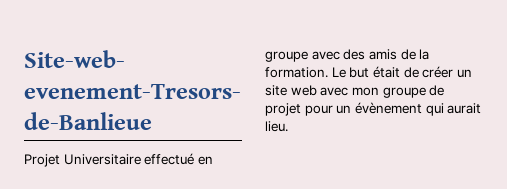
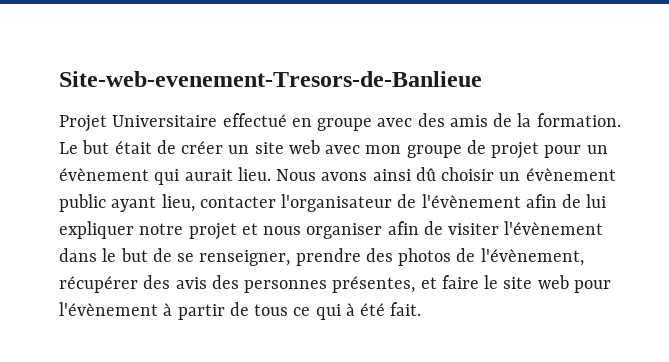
+ Nous avons ainsi dû choisir un évènement public ayant lieu, contacter l'organisateur de l'évènement afin de lui expliquer notre projet et nous organiser afin de visiter l'évènement dans le but de se renseigner, prendre des photos de l'évènement, récupérer des avis des personnes présentes, et faire le site web pour l'évènement à partir de tous ce qui à été fait.

